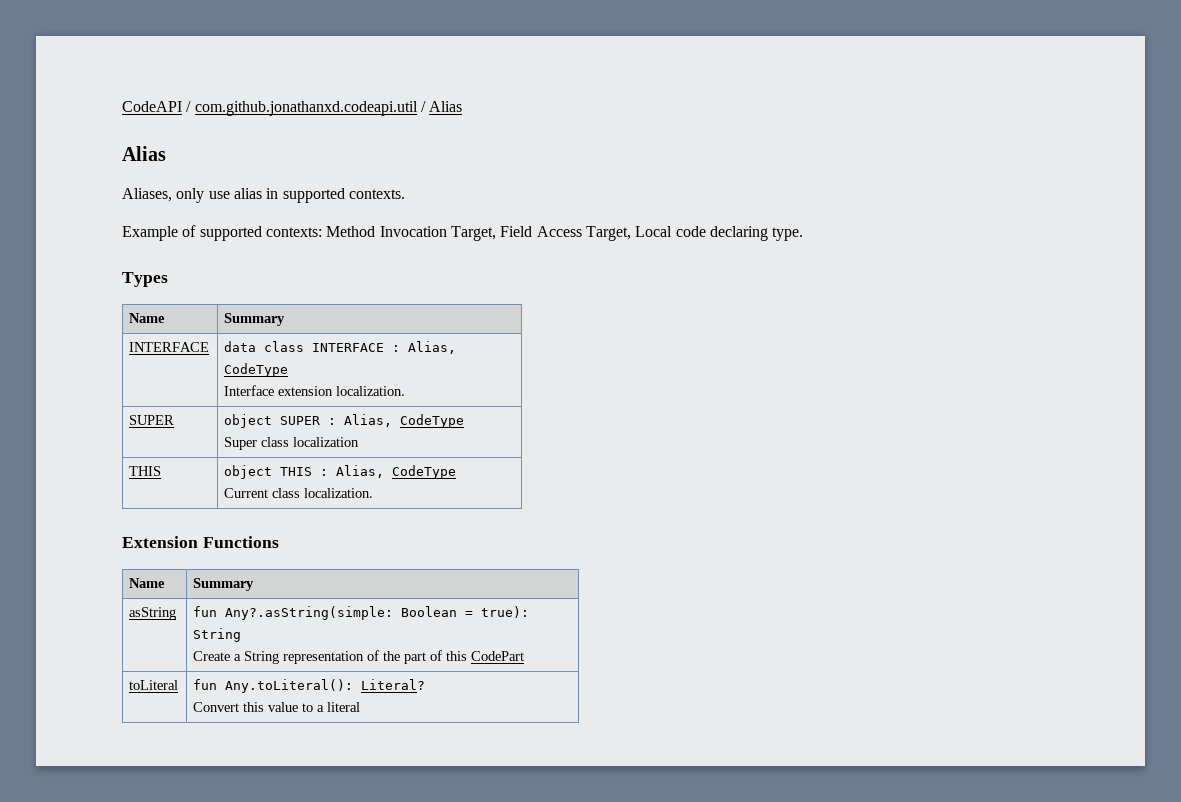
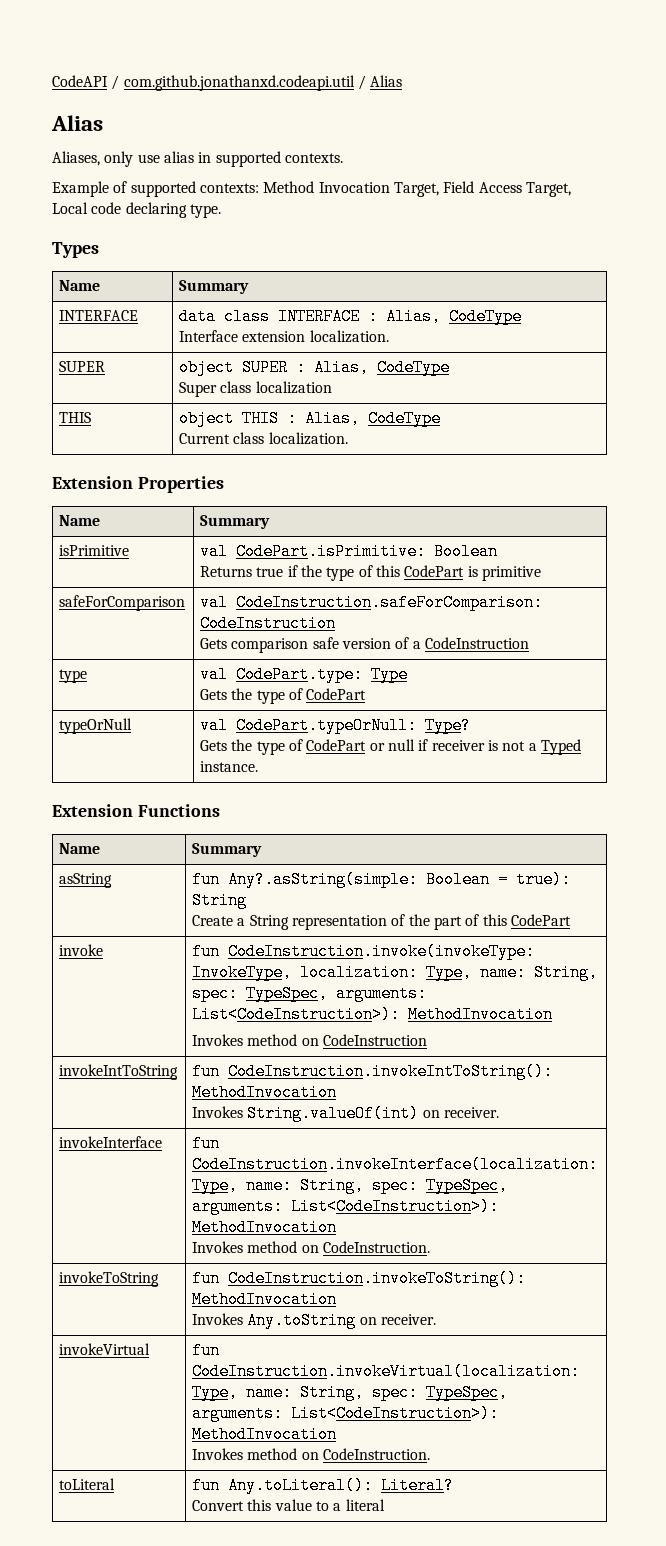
+ Extension Properties
+ Name | Summary
+ isPrimitive | val CodePart.isPrimitive: Boolean
+ Returns true if the type of this CodePart is primitive
+ safeForComparison | val CodeInstruction.safeForComparison: CodeInstruction
+ Gets comparison safe version of a CodeInstruction
+ type | val CodePart.type: Type
+ Gets the type of CodePart
+ typeOrNull | val CodePart.typeOrNull: Type?
+ Gets the type of CodePart or null if receiver is not a Typed instance.
+ invoke | fun CodeInstruction.invoke(invokeType: InvokeType, localization: Type, name: String, spec: TypeSpec, arguments: List<CodeInstruction>): MethodInvocation
+ Invokes method on CodeInstruction
+ invokeIntToString | fun CodeInstruction.invokeIntToString(): MethodInvocation
+ Invokes String.valueOf(int) on receiver.
+ invokeInterface | fun CodeInstruction.invokeInterface(localization: Type, name: String, spec: TypeSpec, arguments: List<CodeInstruction>): MethodInvocation
+ Invokes method on CodeInstruction.
+ invokeToString | fun CodeInstruction.invokeToString(): MethodInvocation
+ Invokes Any.toString on receiver.
+ invokeVirtual | fun CodeInstruction.invokeVirtual(localization: Type, name: String, spec: TypeSpec, arguments: List<CodeInstruction>): MethodInvocation
+ Invokes method on CodeInstruction.

